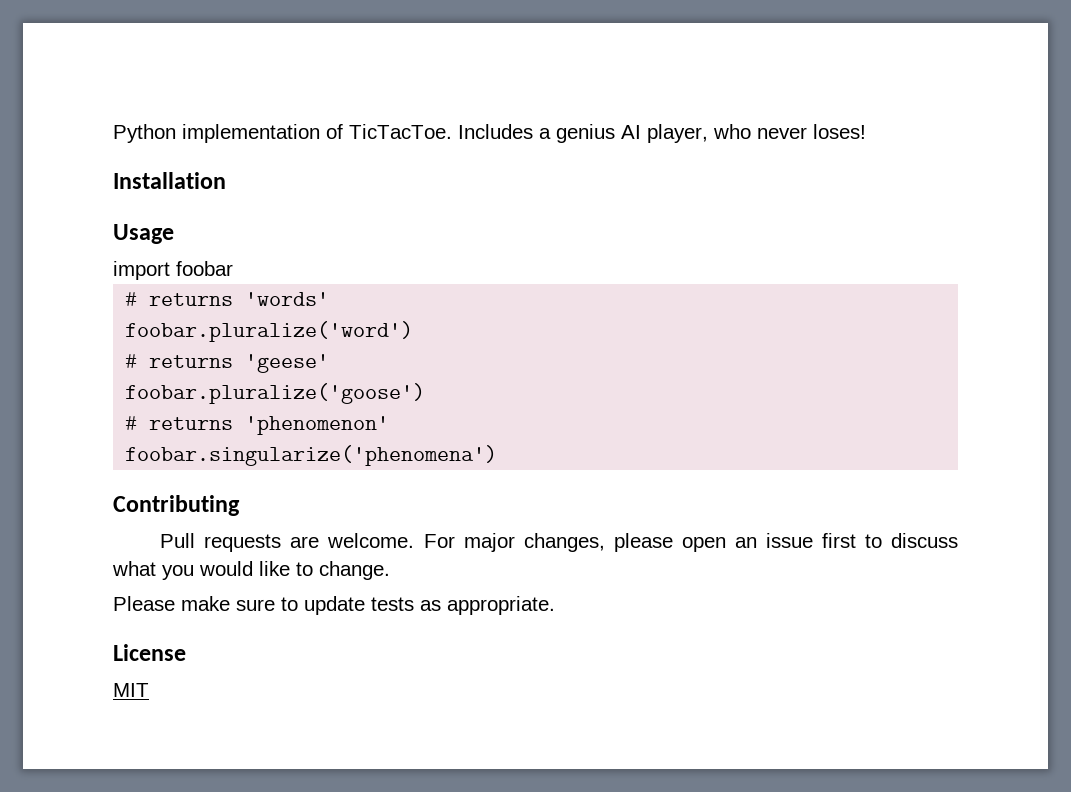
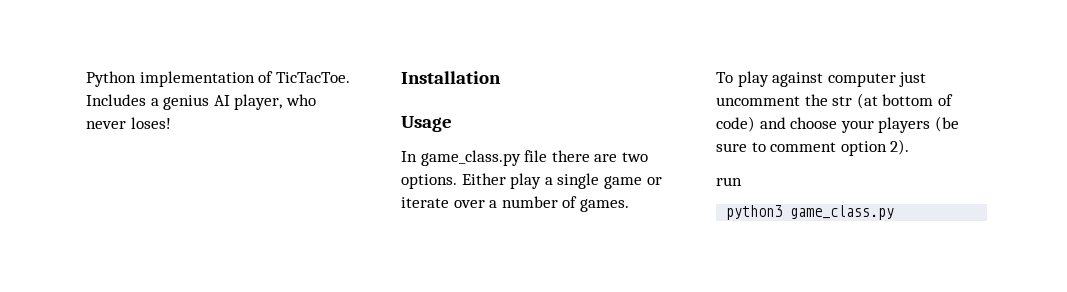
- import foobar
- # returns 'words'
- foobar.pluralize('word')
- # returns 'geese'
- foobar.pluralize('goose')
- # returns 'phenomenon'
- foobar.singularize('phenomena')
- Contributing
- Pull requests are welcome. For major changes, please open an issue first to discuss what you would like to change.
- Please make sure to update tests as appropriate.
- License
- MIT
+ In game_class.py file there are two options. Either play a single game or iterate over a number of games.
+ To play against computer just uncomment the str (at bottom of code) and choose your players (be sure to comment option 2).
+ run
+ python3 game_class.py

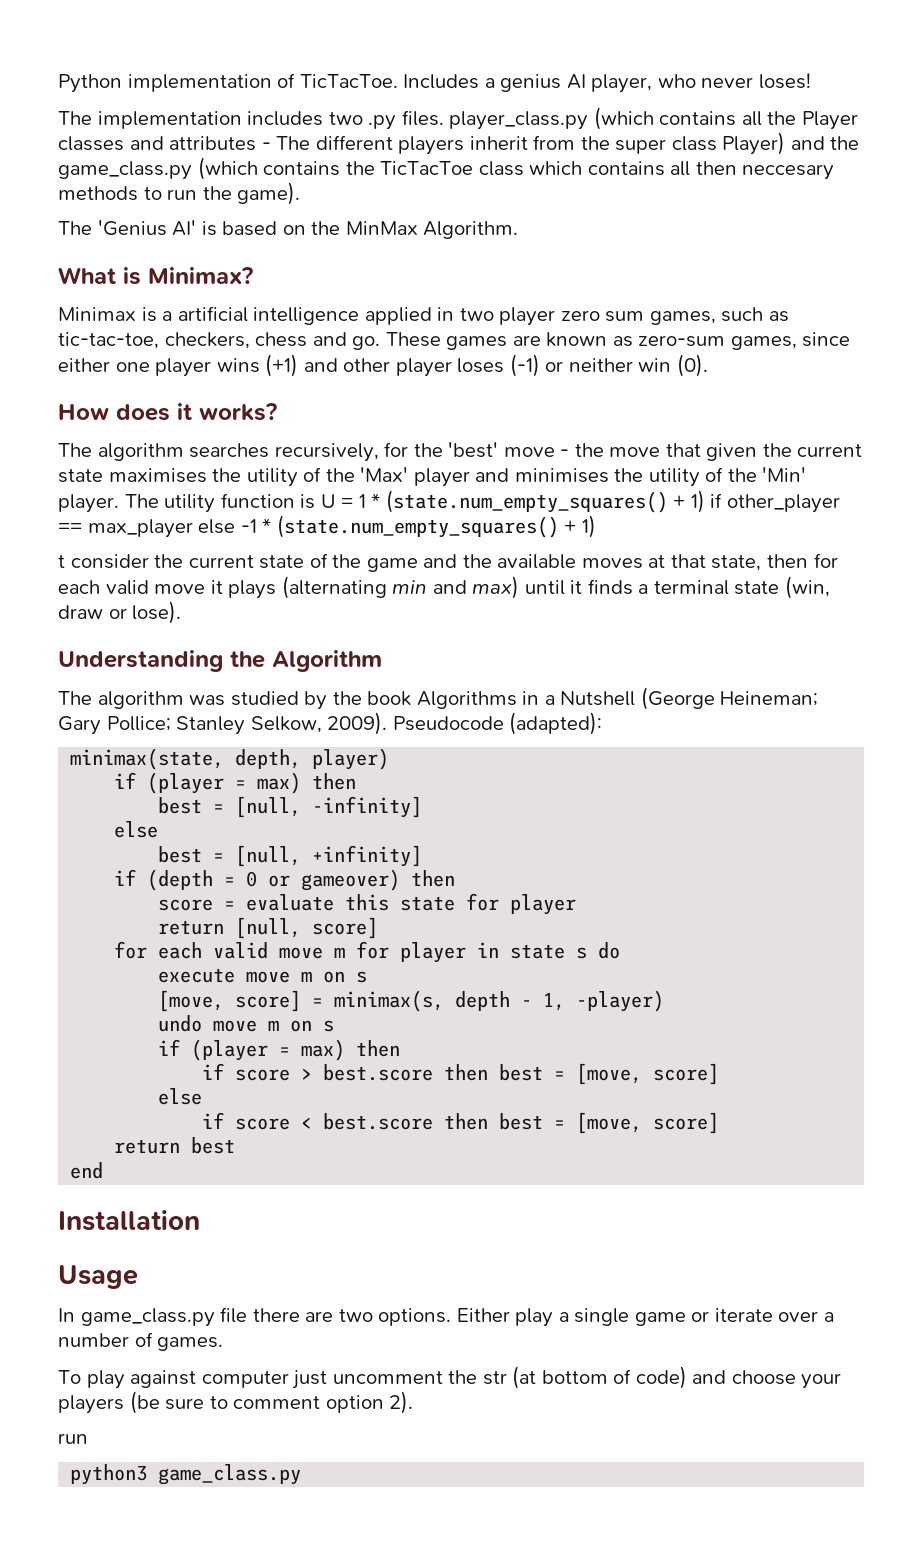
+ The implementation includes two .py files. player_class.py (which contains all the Player classes and attributes - The different players inherit from the super class Player) and the game_class.py (which contains the TicTacToe class which contains all then neccesary methods to run the game).
+ The 'Genius AI' is based on the MinMax Algorithm.
+ What is Minimax?
+ Minimax is a artificial intelligence applied in two player zero sum games, such as tic-tac-toe, checkers, chess and go. These games are known as zero-sum games, since either one player wins (+1) and other player loses (-1) or neither win (0).
+ How does it works?
+ The algorithm searches recursively, for the 'best' move - the move that given the current state maximises the utility of the 'Max' player and minimises the utility of the 'Min' player. The utility function is U = 1 * (state.num_empty_squares() + 1) if other_player == max_player else -1 * (state.num_empty_squares() + 1)
+ t consider the current state of the game and the available moves at that state, then for each valid move it plays (alternating min and max) until it finds a terminal state (win, draw or lose).
+ Understanding the Algorithm
+ The algorithm was studied by the book Algorithms in a Nutshell (George Heineman; Gary Pollice; Stanley Selkow, 2009). Pseudocode (adapted):
+ minimax(state, depth, player)
+ if (player = max) then
+ best = [null, -infinity]
+ else
+ best = [null, +infinity]
+ if (depth = 0 or gameover) then
+ score = evaluate this state for player
+ return [null, score]
+ for each valid move m for player in state s do
+ execute move m on s
+ [move, score] = minimax(s, depth - 1, -player)
+ undo move m on s
+ if (player = max) then
+ if score > best.score then best = [move, score]
+ else
+ if score < best.score then best = [move, score]
+ return best
+ end

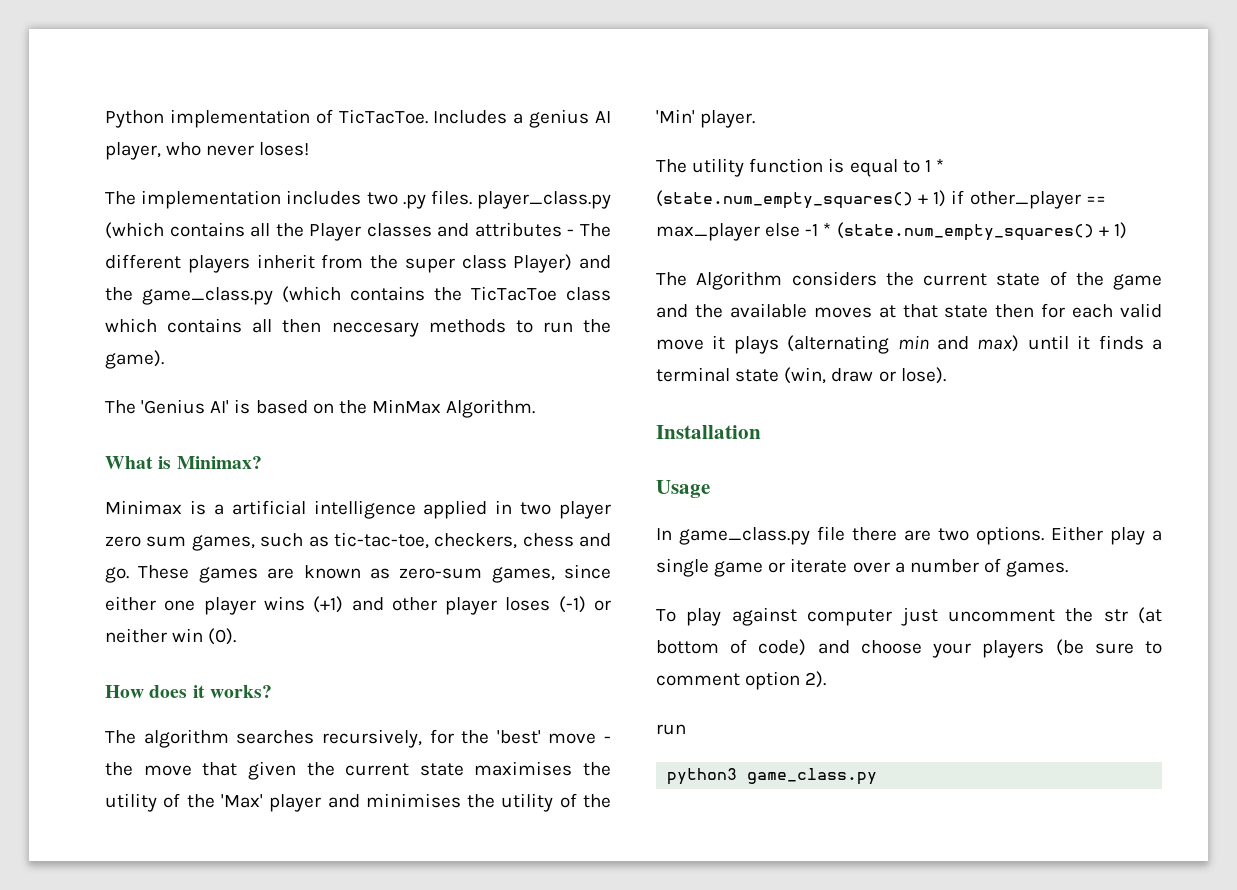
- The algorithm searches recursively, for the 'best' move - the move that given the current state maximises the utility of the 'Max' player and minimises the utility of the 'Min' player. The utility function is U = 1 * (state.num_empty_squares() + 1) if other_player == max_player else -1 * (state.num_empty_squares() + 1)
+ The algorithm searches recursively, for the 'best' move - the move that given the current state maximises the utility of the 'Max' player and minimises the utility of the 'Min' player.
+ The utility function is equal to 1 * (state.num_empty_squares() + 1) if other_player == max_player else -1 * (state.num_empty_squares() + 1)
- t consider the current state of the game and the available moves at that state, then for each valid move it plays (alternating min and max) until it finds a terminal state (win, draw or lose).
+ The Algorithm considers the current state of the game and the available moves at that state then for each valid move it plays (alternating min and max) until it finds a terminal state (win, draw or lose).
- Understanding the Algorithm
- The algorithm was studied by the book Algorithms in a Nutshell (George Heineman; Gary Pollice; Stanley Selkow, 2009). Pseudocode (adapted):
- minimax(state, depth, player)
- if (player = max) then
- best = [null, -infinity]
- else
- best = [null, +infinity]
- if (depth = 0 or gameover) then
- score = evaluate this state for player
- return [null, score]
- for each valid move m for player in state s do
- execute move m on s
- [move, score] = minimax(s, depth - 1, -player)
- undo move m on s
- if (player = max) then
- if score > best.score then best = [move, score]
- else
- if score < best.score then best = [move, score]
- return best
- end

